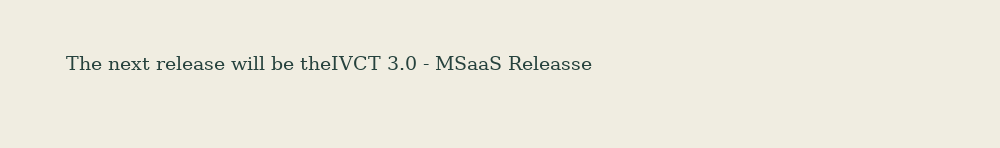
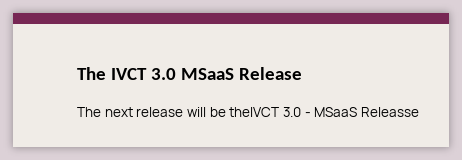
+ The IVCT 3.0 MSaaS Release

